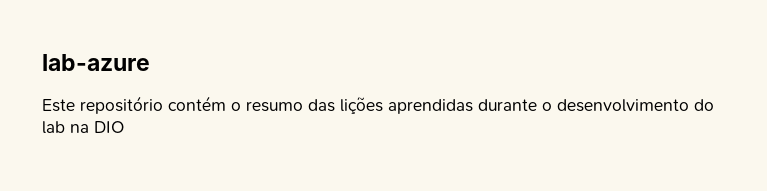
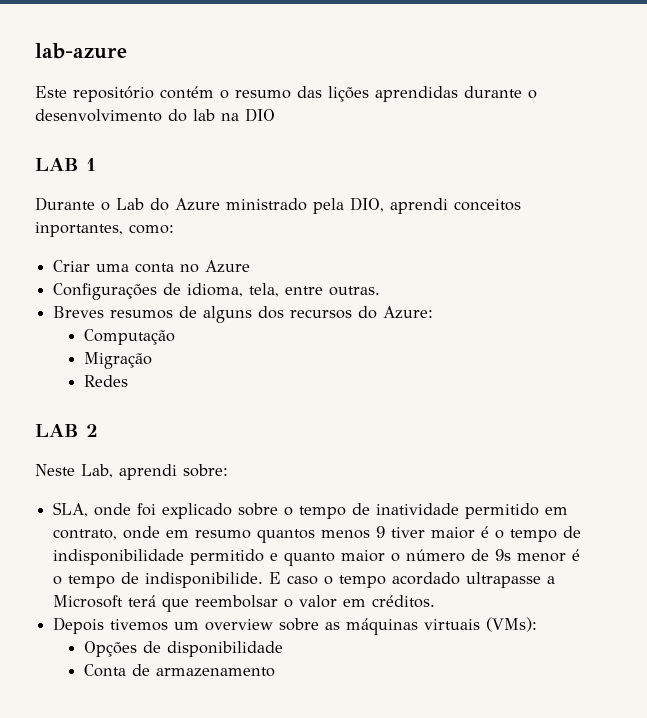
+ LAB 1
+ Durante o Lab do Azure ministrado pela DIO, aprendi conceitos inportantes, como:
+ Criar uma conta no Azure
+ Configurações de idioma, tela, entre outras.
+ Breves resumos de alguns dos recursos do Azure:
+ Computação
+ Migração
+ Redes
+ LAB 2
+ Neste Lab, aprendi sobre:
+ SLA, onde foi explicado sobre o tempo de inatividade permitido em contrato, onde em resumo quantos menos 9 tiver maior é o tempo de indisponibilidade permitido e quanto maior o número de 9s menor é o tempo de indisponibilide. E caso o tempo acordado ultrapasse a Microsoft terá que reembolsar o valor em créditos.
+ Depois tivemos um overview sobre as máquinas virtuais (VMs):
+ Opções de disponibilidade
+ Conta de armazenamento

